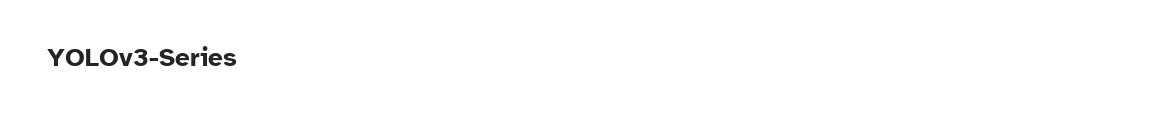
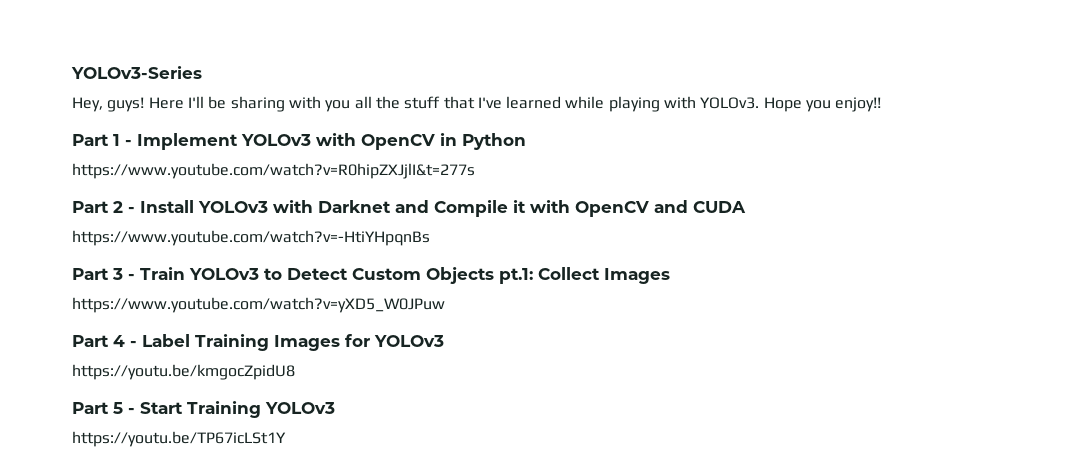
+ Hey, guys! Here I'll be sharing with you all the stuff that I've learned while playing with YOLOv3. Hope you enjoy!!
+ Part 1 - Implement YOLOv3 with OpenCV in Python
+ https://www.youtube.com/watch?v=R0hipZXJjlI&t=277s
+ Part 2 - Install YOLOv3 with Darknet and Compile it with OpenCV and CUDA
+ https://www.youtube.com/watch?v=-HtiYHpqnBs
+ Part 3 - Train YOLOv3 to Detect Custom Objects pt.1: Collect Images
+ https://www.youtube.com/watch?v=yXD5_W0JPuw
+ Part 4 - Label Training Images for YOLOv3
+ https://youtu.be/kmgocZpidU8
+ Part 5 - Start Training YOLOv3
+ https://youtu.be/TP67icLSt1Y

